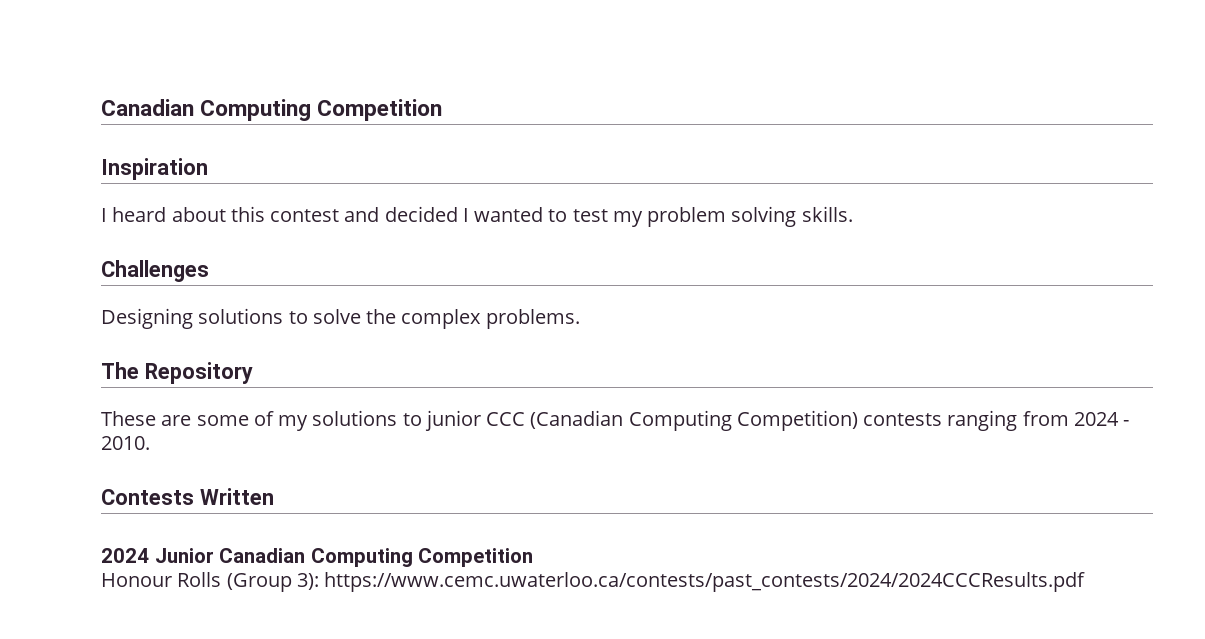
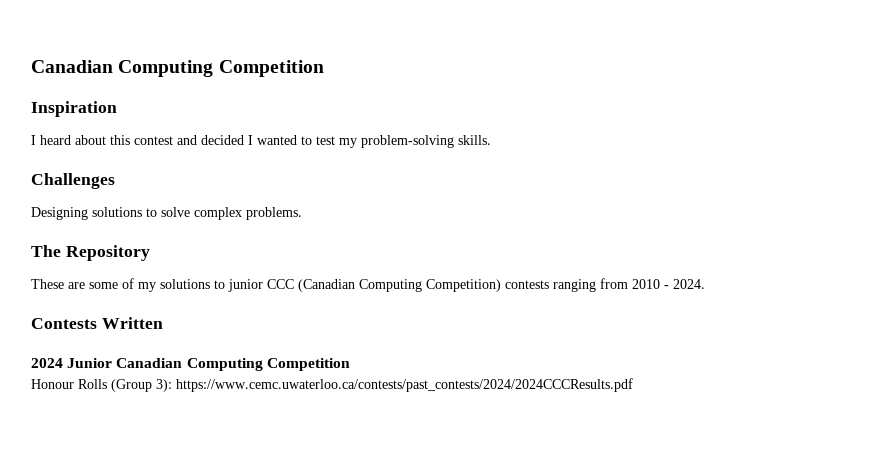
- I heard about this contest and decided I wanted to test my problem solving skills.
+ I heard about this contest and decided I wanted to test my problem-solving skills.
- Designing solutions to solve the complex problems.
+ Designing solutions to solve complex problems.
- These are some of my solutions to junior CCC (Canadian Computing Competition) contests ranging from 2024 - 2010.
+ These are some of my solutions to junior CCC (Canadian Computing Competition) contests ranging from 2010 - 2024.

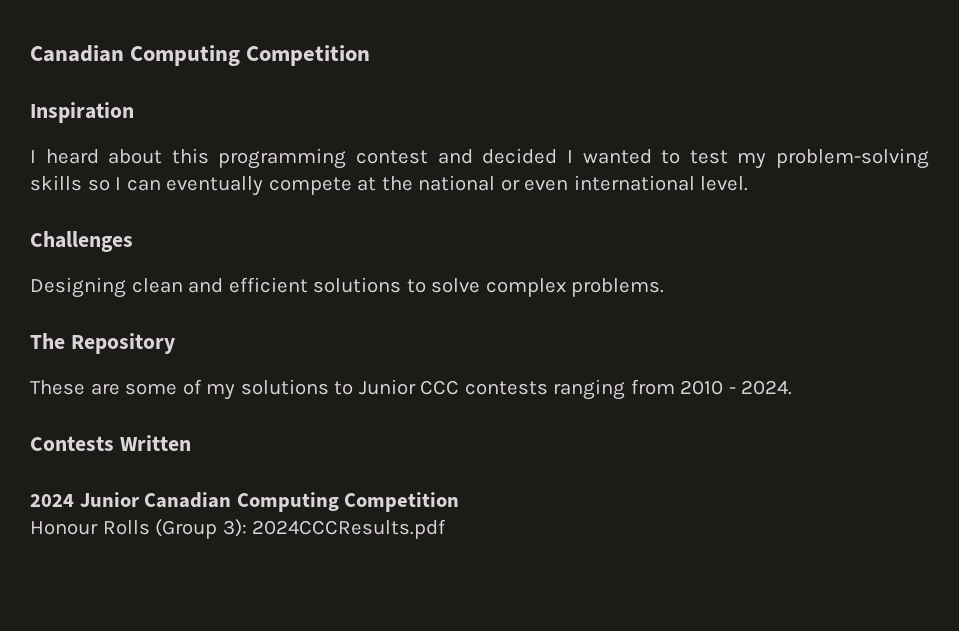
- I heard about this contest and decided I wanted to test my problem-solving skills.
+ I heard about this programming contest and decided I wanted to test my problem-solving skills so I can eventually compete at the national or even international level.
- Designing solutions to solve complex problems.
+ Designing clean and efficient solutions to solve complex problems.
- These are some of my solutions to junior CCC (Canadian Computing Competition) contests ranging from 2010 - 2024.
+ These are some of my solutions to Junior CCC contests ranging from 2010 - 2024.
- Honour Rolls (Group 3): https://www.cemc.uwaterloo.ca/contests/past_contests/2024/2024CCCResults.pdf
+ Honour Rolls (Group 3): 2024CCCResults.pdf

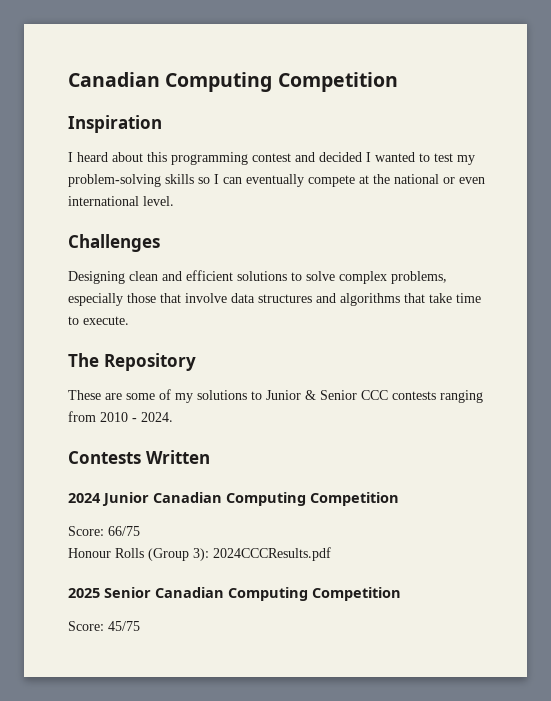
- Designing clean and efficient solutions to solve complex problems.
+ Designing clean and efficient solutions to solve complex problems, especially those that involve data structures and algorithms that take time to execute.
- These are some of my solutions to Junior CCC contests ranging from 2010 - 2024.
+ These are some of my solutions to Junior & Senior CCC contests ranging from 2010 - 2024.
+ Score: 66/75
+ 2025 Senior Canadian Computing Competition
+ Score: 45/75

